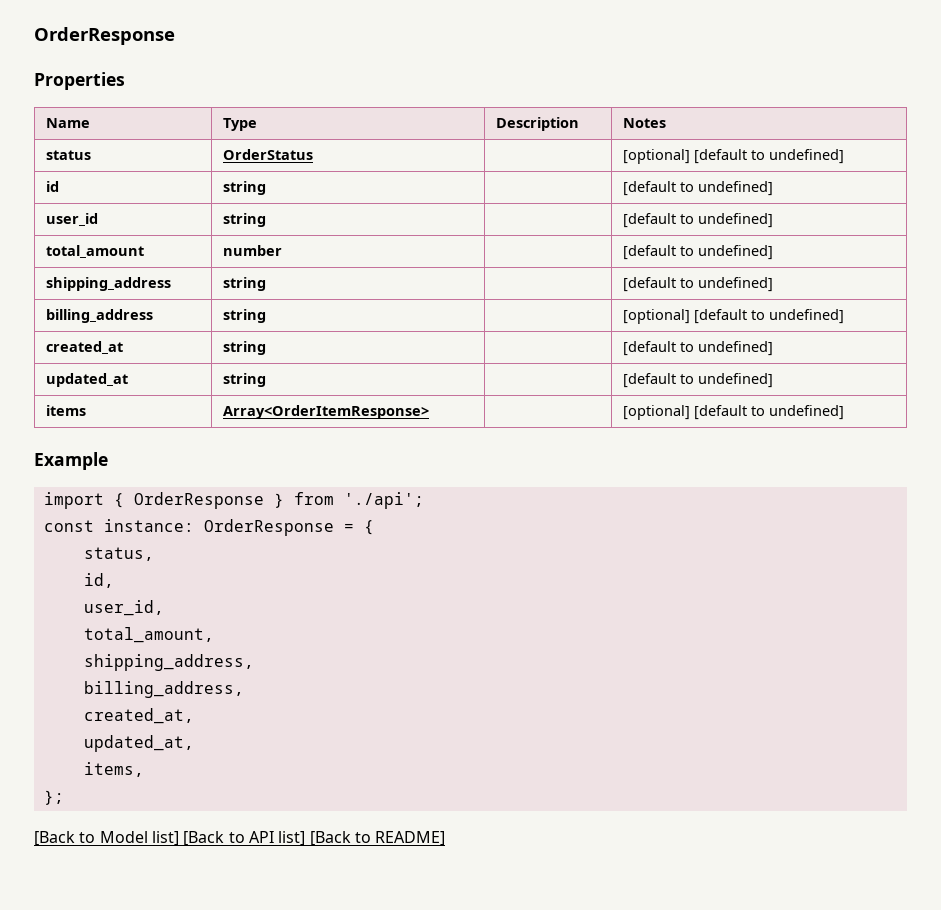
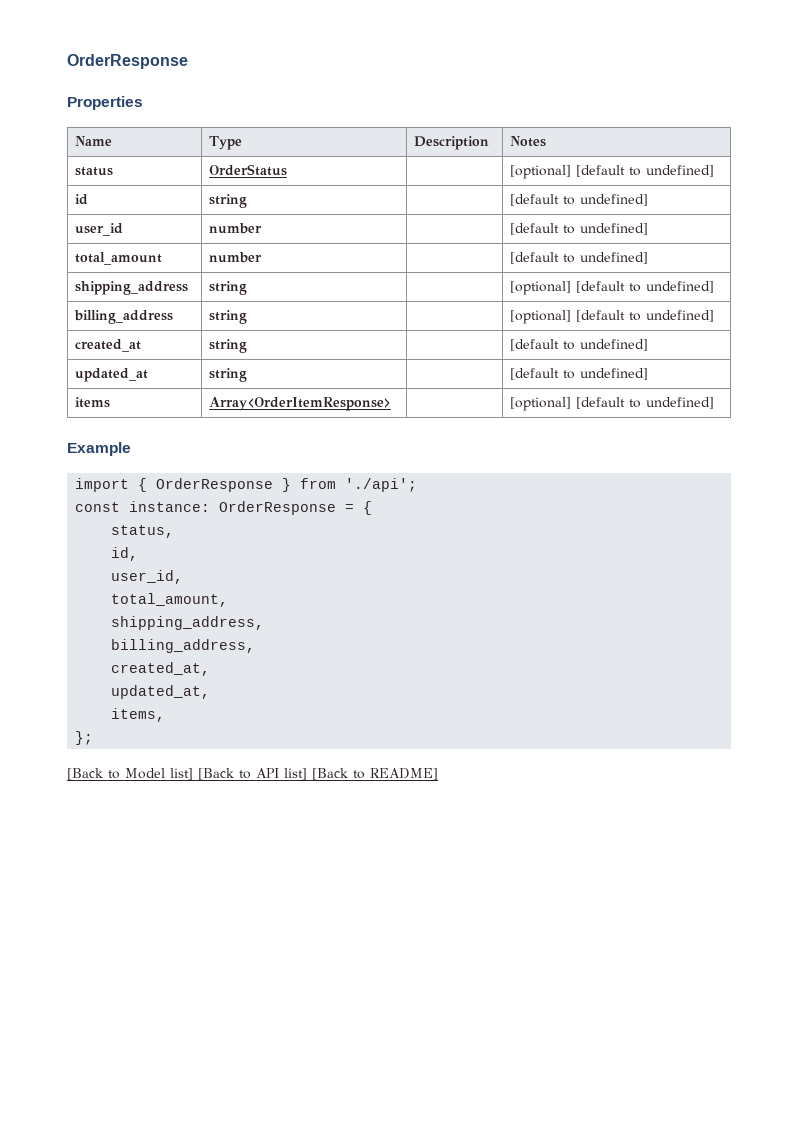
- user_id | string | | [default to undefined]
+ user_id | number | | [default to undefined]
- shipping_address | string | | [default to undefined]
+ shipping_address | string | | [optional] [default to undefined]

